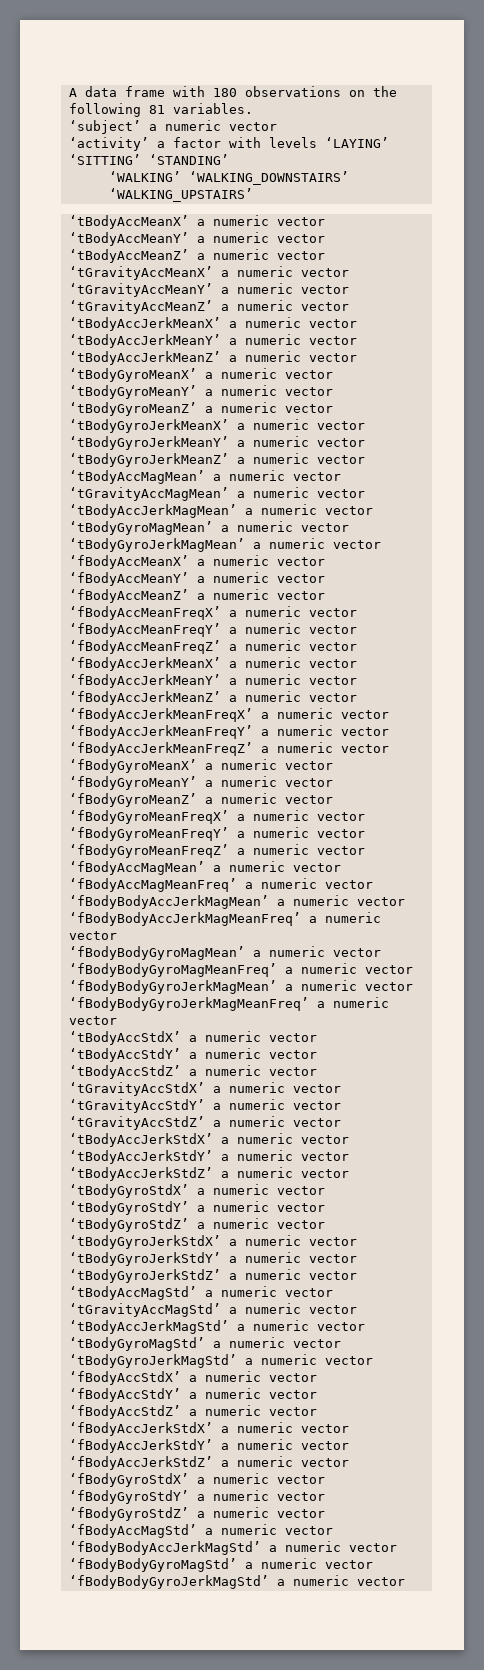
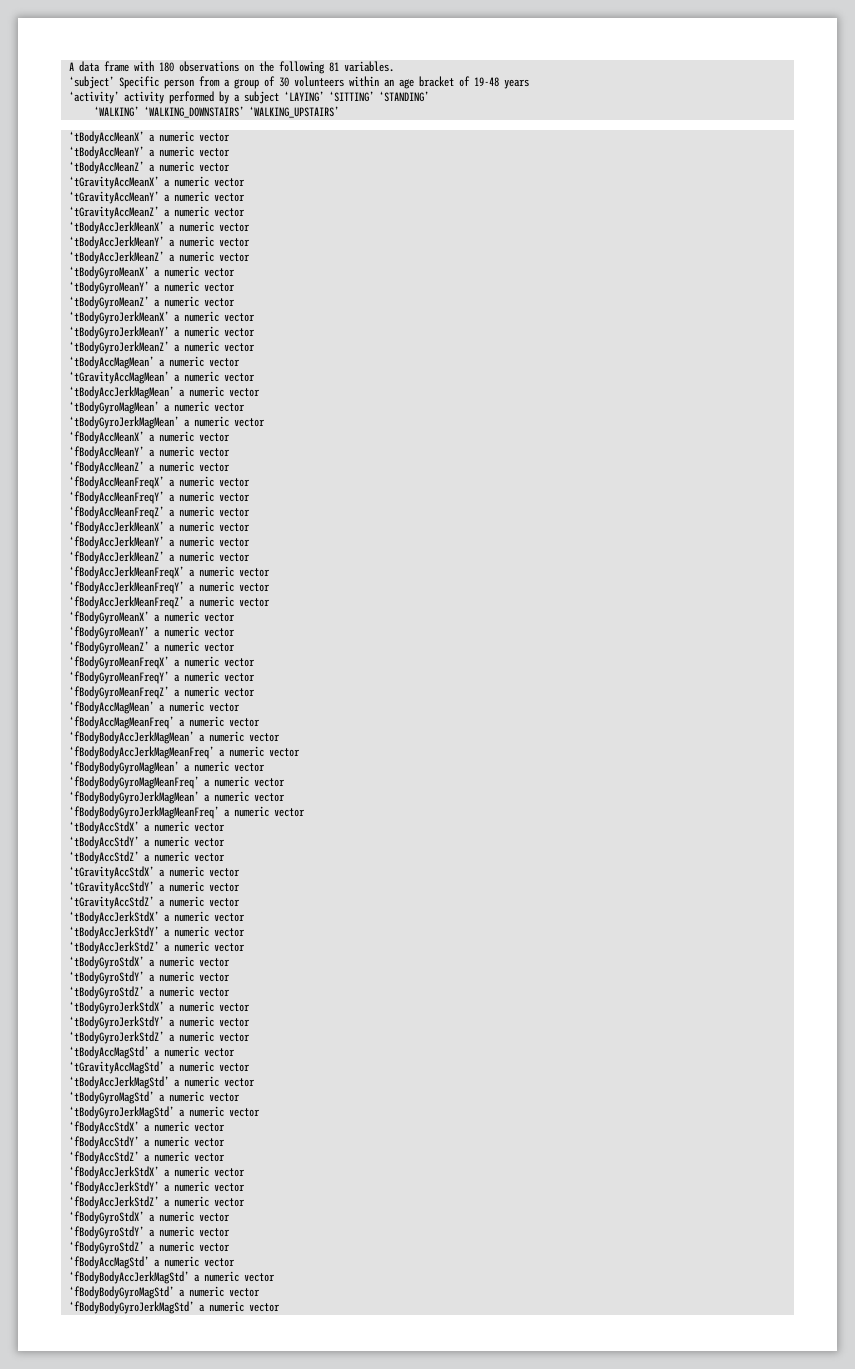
- ‘subject’ a numeric vector
- ‘activity’ a factor with levels ‘LAYING’ ‘SITTING’ ‘STANDING’
+ ‘subject’ Specific person from a group of 30 volunteers within an age bracket of 19-48 years
+ ‘activity’ activity performed by a subject ‘LAYING’ ‘SITTING’ ‘STANDING’

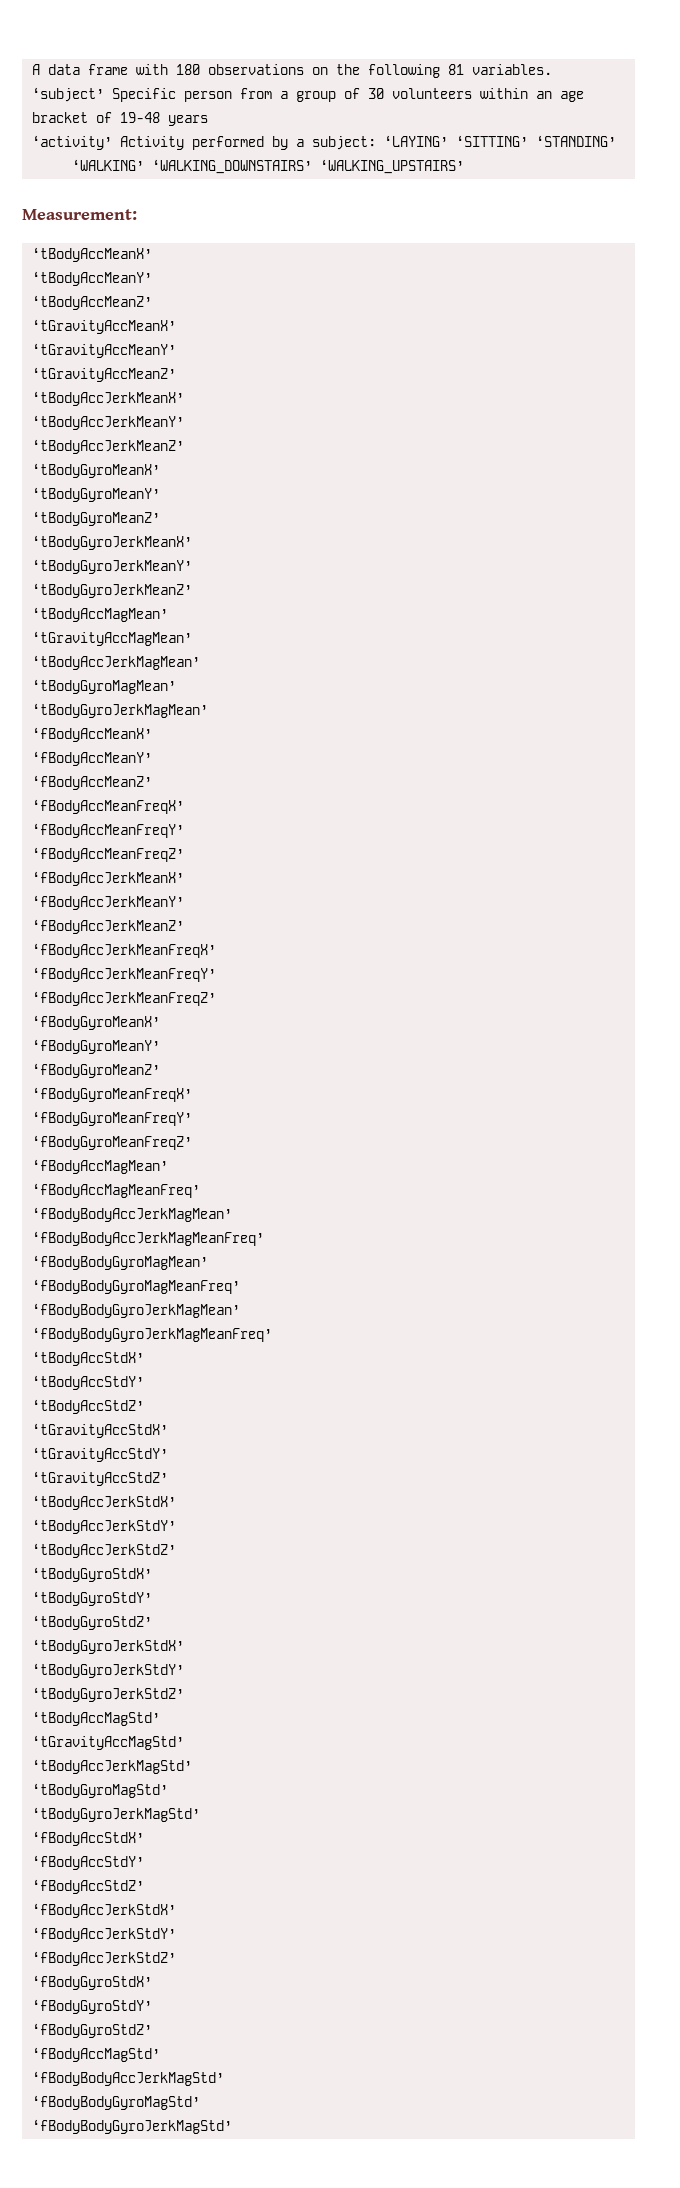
- ‘activity’ activity performed by a subject ‘LAYING’ ‘SITTING’ ‘STANDING’
+ ‘activity’ Activity performed by a subject: ‘LAYING’ ‘SITTING’ ‘STANDING’
+ Measurement:
- ‘tBodyAccMeanX’ a numeric vector
- ‘tBodyAccMeanY’ a numeric vector
- ‘tBodyAccMeanZ’ a numeric vector
- ‘tGravityAccMeanX’ a numeric vector
- ‘tGravityAccMeanY’ a numeric vector
- ‘tGravityAccMeanZ’ a numeric vector
- ‘tBodyAccJerkMeanX’ a numeric vector
- ‘tBodyAccJerkMeanY’ a numeric vector
- ‘tBodyAccJerkMeanZ’ a numeric vector
- ‘tBodyGyroMeanX’ a numeric vector
- ‘tBodyGyroMeanY’ a numeric vector
- ‘tBodyGyroMeanZ’ a numeric vector
- ‘tBodyGyroJerkMeanX’ a numeric vector
- ‘tBodyGyroJerkMeanY’ a numeric vector
- ‘tBodyGyroJerkMeanZ’ a numeric vector
- ‘tBodyAccMagMean’ a numeric vector
- ‘tGravityAccMagMean’ a numeric vector
- ‘tBodyAccJerkMagMean’ a numeric vector
- ‘tBodyGyroMagMean’ a numeric vector
- ‘tBodyGyroJerkMagMean’ a numeric vector
- ‘fBodyAccMeanX’ a numeric vector
- ‘fBodyAccMeanY’ a numeric vector
- ‘fBodyAccMeanZ’ a numeric vector
- ‘fBodyAccMeanFreqX’ a numeric vector
- ‘fBodyAccMeanFreqY’ a numeric vector
- ‘fBodyAccMeanFreqZ’ a numeric vector
- ‘fBodyAccJerkMeanX’ a numeric vector
- ‘fBodyAccJerkMeanY’ a numeric vector
- ‘fBodyAccJerkMeanZ’ a numeric vector
- ‘fBodyAccJerkMeanFreqX’ a numeric vector
- ‘fBodyAccJerkMeanFreqY’ a numeric vector
- ‘fBodyAccJerkMeanFreqZ’ a numeric vector
- ‘fBodyGyroMeanX’ a numeric vector
- ‘fBodyGyroMeanY’ a numeric vector
- ‘fBodyGyroMeanZ’ a numeric vector
- ‘fBodyGyroMeanFreqX’ a numeric vector
- ‘fBodyGyroMeanFreqY’ a numeric vector
- ‘fBodyGyroMeanFreqZ’ a numeric vector
- ‘fBodyAccMagMean’ a numeric vector
- ‘fBodyAccMagMeanFreq’ a numeric vector
- ‘fBodyBodyAccJerkMagMean’ a numeric vector
- ‘fBodyBodyAccJerkMagMeanFreq’ a numeric vector
- ‘fBodyBodyGyroMagMean’ a numeric vector
- ‘fBodyBodyGyroMagMeanFreq’ a numeric vector
- ‘fBodyBodyGyroJerkMagMean’ a numeric vector
- ‘fBodyBodyGyroJerkMagMeanFreq’ a numeric vector
- ‘tBodyAccStdX’ a numeric vector
- ‘tBodyAccStdY’ a numeric vector
- ‘tBodyAccStdZ’ a numeric vector
- ‘tGravityAccStdX’ a numeric vector
- ‘tGravityAccStdY’ a numeric vector
- ‘tGravityAccStdZ’ a numeric vector
- ‘tBodyAccJerkStdX’ a numeric vector
- ‘tBodyAccJerkStdY’ a numeric vector
- ‘tBodyAccJerkStdZ’ a numeric vector
- ‘tBodyGyroStdX’ a numeric vector
- ‘tBodyGyroStdY’ a numeric vector
- ‘tBodyGyroStdZ’ a numeric vector
- ‘tBodyGyroJerkStdX’ a numeric vector
- ‘tBodyGyroJerkStdY’ a numeric vector
- ‘tBodyGyroJerkStdZ’ a numeric vector
- ‘tBodyAccMagStd’ a numeric vector
- ‘tGravityAccMagStd’ a numeric vector
- ‘tBodyAccJerkMagStd’ a numeric vector
- ‘tBodyGyroMagStd’ a numeric vector
- ‘tBodyGyroJerkMagStd’ a numeric vector
- ‘fBodyAccStdX’ a numeric vector
- ‘fBodyAccStdY’ a numeric vector
- ‘fBodyAccStdZ’ a numeric vector
- ‘fBodyAccJerkStdX’ a numeric vector
- ‘fBodyAccJerkStdY’ a numeric vector
- ‘fBodyAccJerkStdZ’ a numeric vector
- ‘fBodyGyroStdX’ a numeric vector
- ‘fBodyGyroStdY’ a numeric vector
- ‘fBodyGyroStdZ’ a numeric vector
- ‘fBodyAccMagStd’ a numeric vector
- ‘fBodyBodyAccJerkMagStd’ a numeric vector
- ‘fBodyBodyGyroMagStd’ a numeric vector
- ‘fBodyBodyGyroJerkMagStd’ a numeric vector
+ ‘tBodyAccMeanX’
+ ‘tBodyAccMeanY’
+ ‘tBodyAccMeanZ’
+ ‘tGravityAccMeanX’
+ ‘tGravityAccMeanY’
+ ‘tGravityAccMeanZ’
+ ‘tBodyAccJerkMeanX’
+ ‘tBodyAccJerkMeanY’
+ ‘tBodyAccJerkMeanZ’
+ ‘tBodyGyroMeanX’
+ ‘tBodyGyroMeanY’
+ ‘tBodyGyroMeanZ’
+ ‘tBodyGyroJerkMeanX’
+ ‘tBodyGyroJerkMeanY’
+ ‘tBodyGyroJerkMeanZ’
+ ‘tBodyAccMagMean’
+ ‘tGravityAccMagMean’
+ ‘tBodyAccJerkMagMean’
+ ‘tBodyGyroMagMean’
+ ‘tBodyGyroJerkMagMean’
+ ‘fBodyAccMeanX’
+ ‘fBodyAccMeanY’
+ ‘fBodyAccMeanZ’
+ ‘fBodyAccMeanFreqX’
+ ‘fBodyAccMeanFreqY’
+ ‘fBodyAccMeanFreqZ’
+ ‘fBodyAccJerkMeanX’
+ ‘fBodyAccJerkMeanY’
+ ‘fBodyAccJerkMeanZ’
+ ‘fBodyAccJerkMeanFreqX’
+ ‘fBodyAccJerkMeanFreqY’
+ ‘fBodyAccJerkMeanFreqZ’
+ ‘fBodyGyroMeanX’
+ ‘fBodyGyroMeanY’
+ ‘fBodyGyroMeanZ’
+ ‘fBodyGyroMeanFreqX’
+ ‘fBodyGyroMeanFreqY’
+ ‘fBodyGyroMeanFreqZ’
+ ‘fBodyAccMagMean’
+ ‘fBodyAccMagMeanFreq’
+ ‘fBodyBodyAccJerkMagMean’
+ ‘fBodyBodyAccJerkMagMeanFreq’
+ ‘fBodyBodyGyroMagMean’
+ ‘fBodyBodyGyroMagMeanFreq’
+ ‘fBodyBodyGyroJerkMagMean’
+ ‘fBodyBodyGyroJerkMagMeanFreq’
+ ‘tBodyAccStdX’
+ ‘tBodyAccStdY’
+ ‘tBodyAccStdZ’
+ ‘tGravityAccStdX’
+ ‘tGravityAccStdY’
+ ‘tGravityAccStdZ’
+ ‘tBodyAccJerkStdX’
+ ‘tBodyAccJerkStdY’
+ ‘tBodyAccJerkStdZ’
+ ‘tBodyGyroStdX’
+ ‘tBodyGyroStdY’
+ ‘tBodyGyroStdZ’
+ ‘tBodyGyroJerkStdX’
+ ‘tBodyGyroJerkStdY’
+ ‘tBodyGyroJerkStdZ’
+ ‘tBodyAccMagStd’
+ ‘tGravityAccMagStd’
+ ‘tBodyAccJerkMagStd’
+ ‘tBodyGyroMagStd’
+ ‘tBodyGyroJerkMagStd’
+ ‘fBodyAccStdX’
+ ‘fBodyAccStdY’
+ ‘fBodyAccStdZ’
+ ‘fBodyAccJerkStdX’
+ ‘fBodyAccJerkStdY’
+ ‘fBodyAccJerkStdZ’
+ ‘fBodyGyroStdX’
+ ‘fBodyGyroStdY’
+ ‘fBodyGyroStdZ’
+ ‘fBodyAccMagStd’
+ ‘fBodyBodyAccJerkMagStd’
+ ‘fBodyBodyGyroMagStd’
+ ‘fBodyBodyGyroJerkMagStd’

